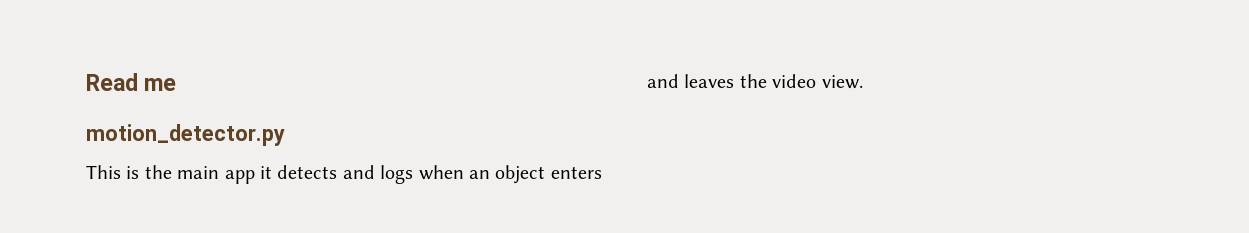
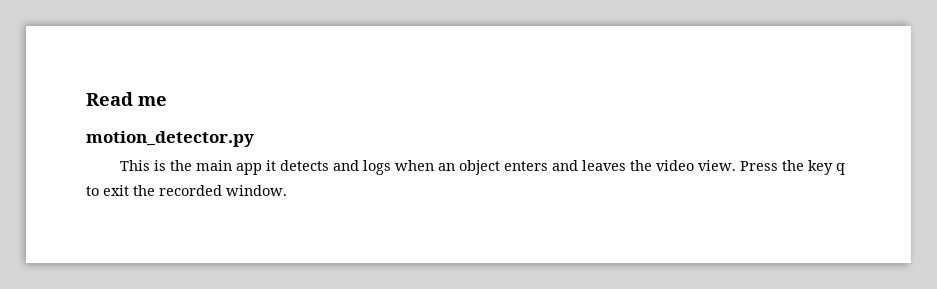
+ Press the key q to exit the recorded window.

